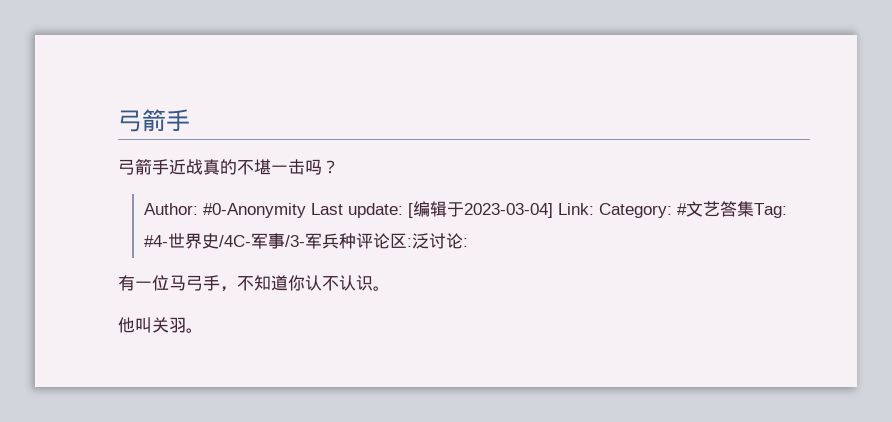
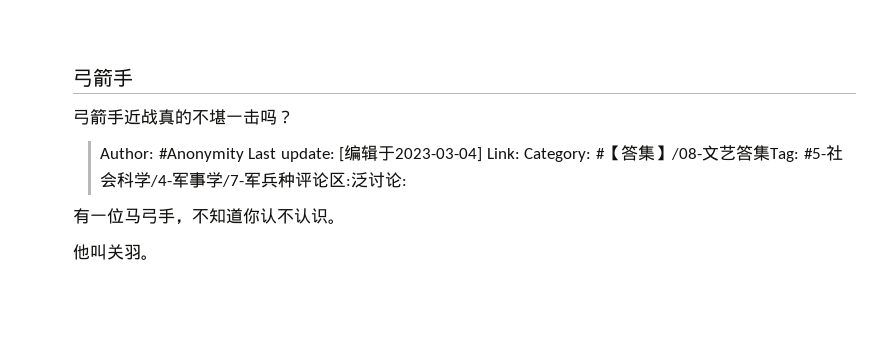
- Author: #0-Anonymity Last update: [编辑于2023-03-04] Link: Category: #文艺答集Tag: #4-世界史/4C-军事/3-军兵种评论区:泛讨论:
+ Author: #Anonymity Last update: [编辑于2023-03-04] Link: Category: #【答集】/08-文艺答集Tag: #5-社会科学/4-军事学/7-军兵种评论区:泛讨论:

